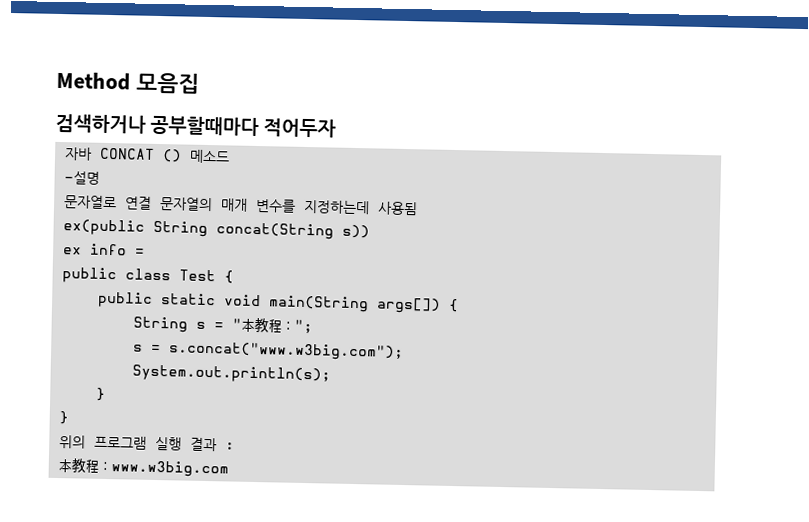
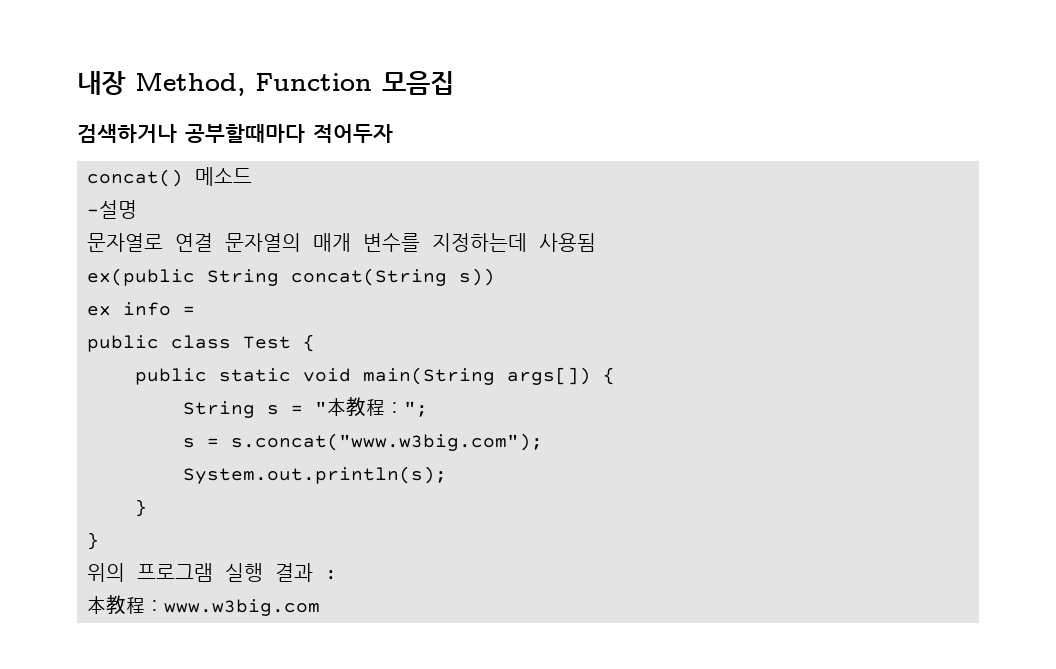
- Method 모음집
+ 내장 Method, Function 모음집
- 자바 CONCAT () 메소드
+ concat() 메소드

